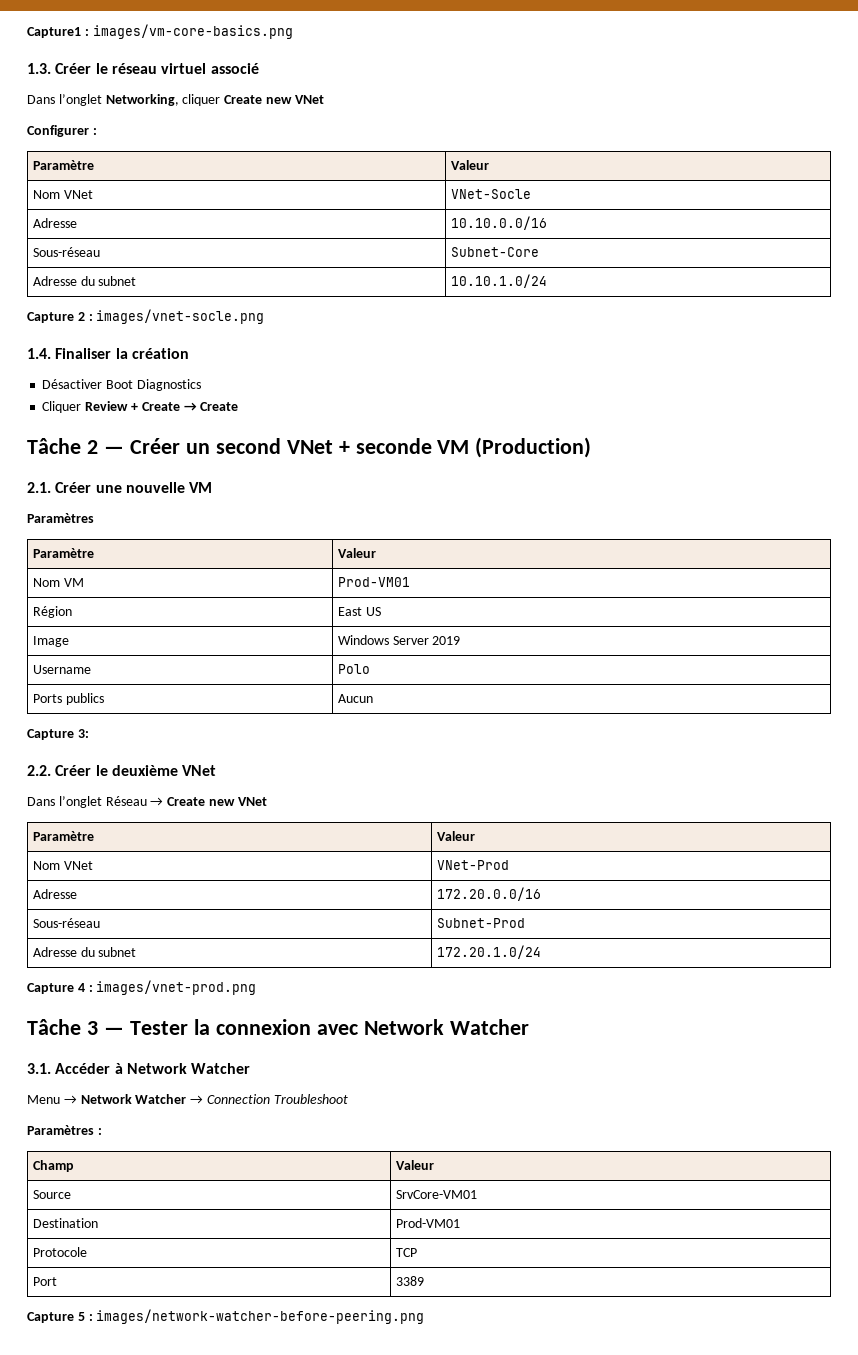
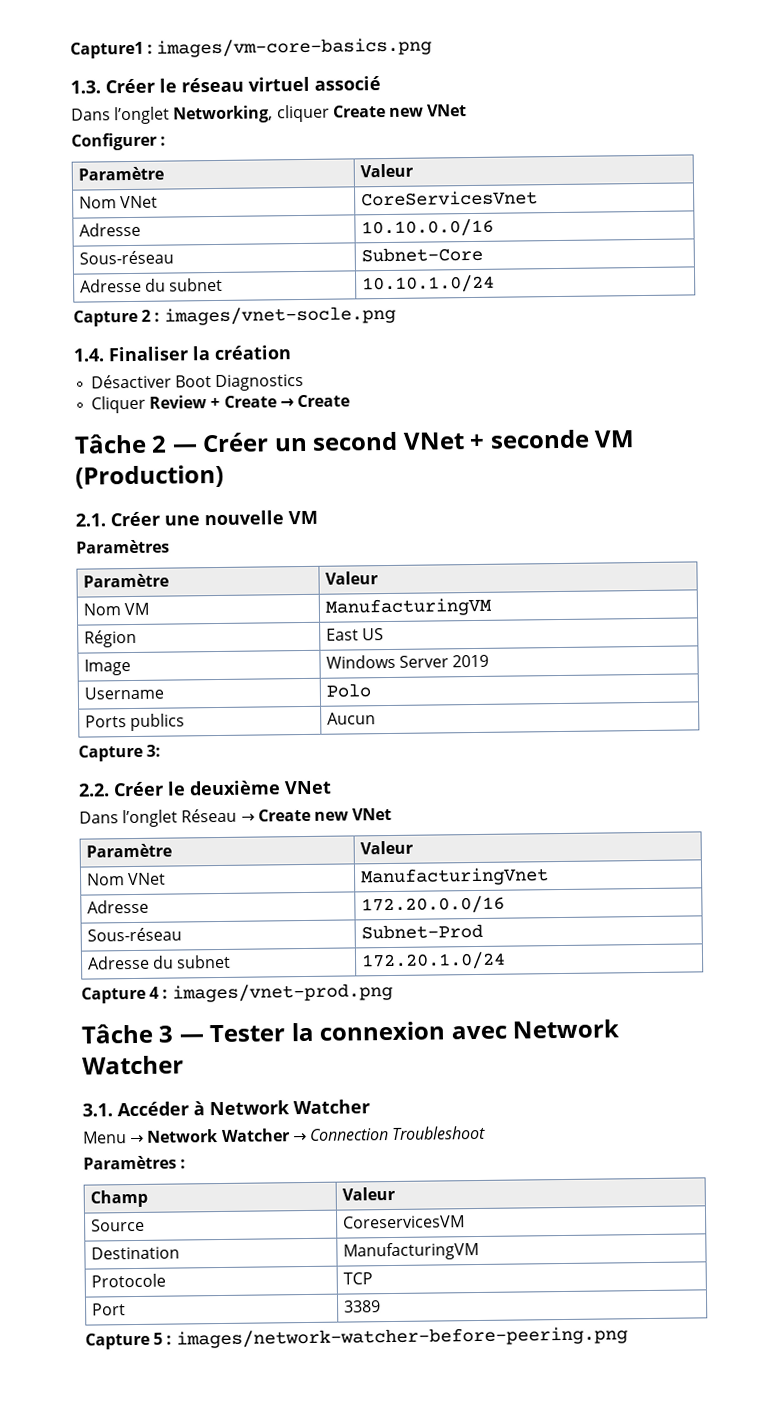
- Nom VNet | VNet-Socle
+ Nom VNet | CoreServicesVnet
- Nom VM | Prod-VM01
+ Nom VM | ManufacturingVM
- Nom VNet | VNet-Prod
+ Nom VNet | ManufacturingVnet
- Source | SrvCore-VM01
+ Source | CoreservicesVM
- Destination | Prod-VM01
+ Destination | ManufacturingVM

